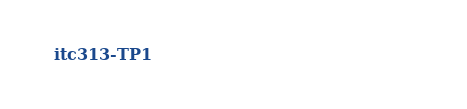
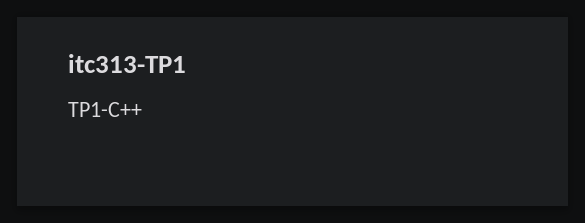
+ TP1-C++

